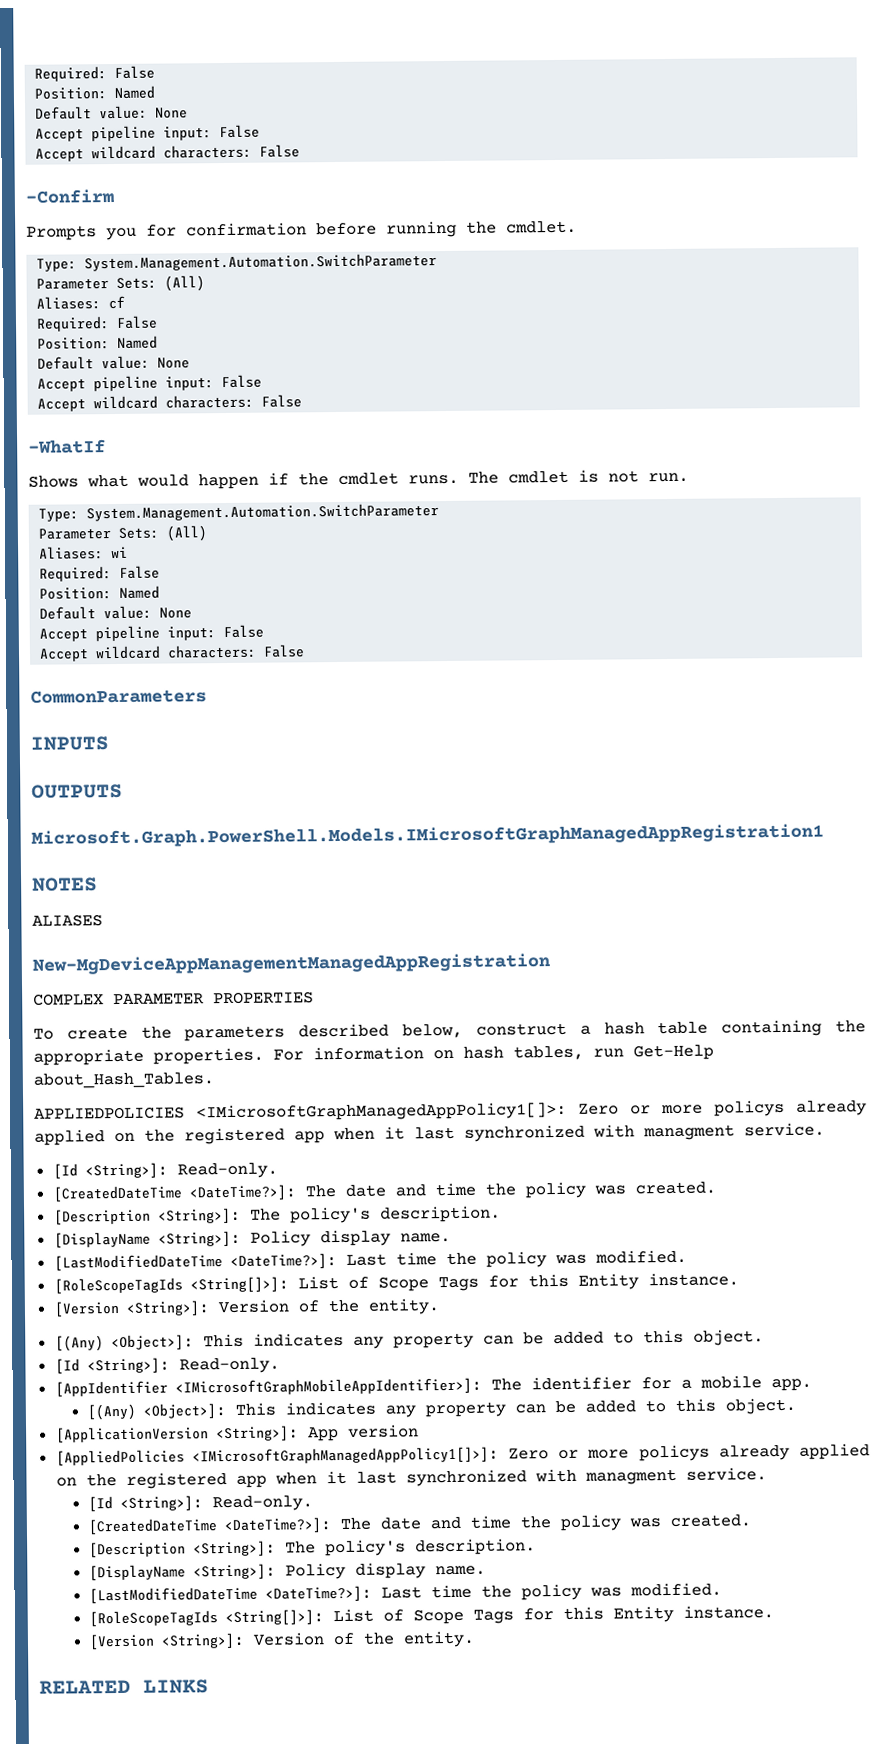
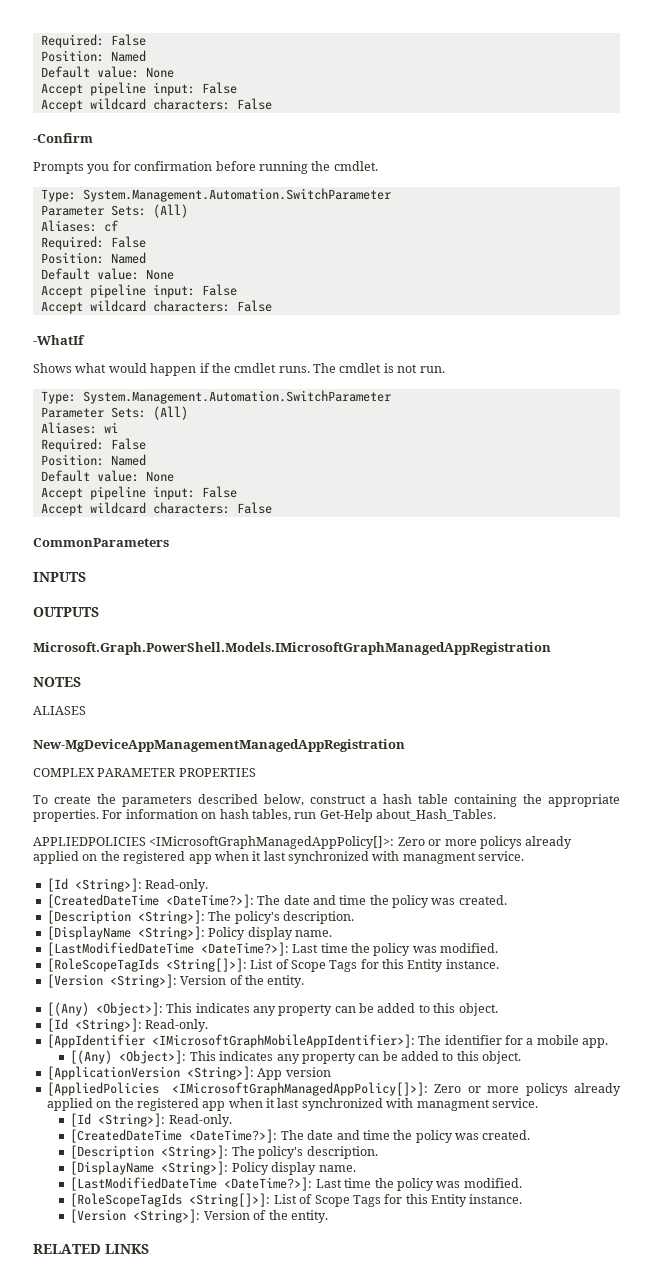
- Microsoft.Graph.PowerShell.Models.IMicrosoftGraphManagedAppRegistration1
+ Microsoft.Graph.PowerShell.Models.IMicrosoftGraphManagedAppRegistration
- APPLIEDPOLICIES <IMicrosoftGraphManagedAppPolicy1[]>: Zero or more policys already applied on the registered app when it last synchronized with managment service.
+ APPLIEDPOLICIES <IMicrosoftGraphManagedAppPolicy[]>: Zero or more policys already applied on the registered app when it last synchronized with managment service.
- [AppliedPolicies <IMicrosoftGraphManagedAppPolicy1[]>]: Zero or more policys already applied on the registered app when it last synchronized with managment service.
+ [AppliedPolicies <IMicrosoftGraphManagedAppPolicy[]>]: Zero or more policys already applied on the registered app when it last synchronized with managment service.

